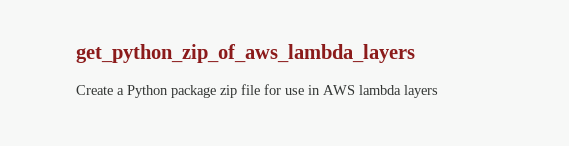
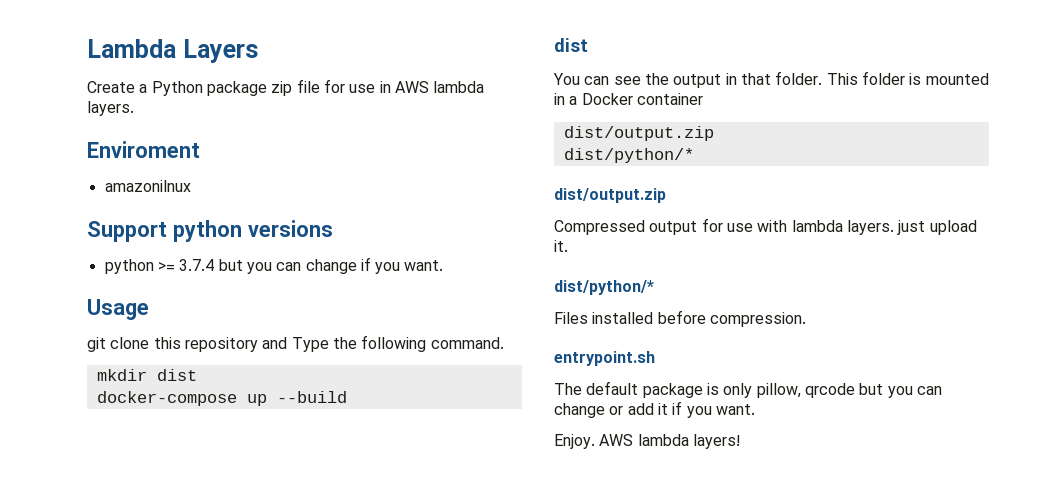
- get_python_zip_of_aws_lambda_layers
+ Lambda Layers
- Create a Python package zip file for use in AWS lambda layers
+ Create a Python package zip file for use in AWS lambda layers.
+ Enviroment
+ amazonilnux
+ Support python versions
+ python >= 3.7.4 but you can change if you want.
+ Usage
+ git clone this repository and Type the following command.
+ mkdir dist
+ docker-compose up --build
+ dist
+ You can see the output in that folder. This folder is mounted in a Docker container
+ dist/output.zip
+ dist/python/*
+ dist/output.zip
+ Compressed output for use with lambda layers. just upload it.
+ dist/python/*
+ Files installed before compression.
+ entrypoint.sh
+ The default package is only pillow, qrcode but you can change or add it if you want.
+ Enjoy. AWS lambda layers!

